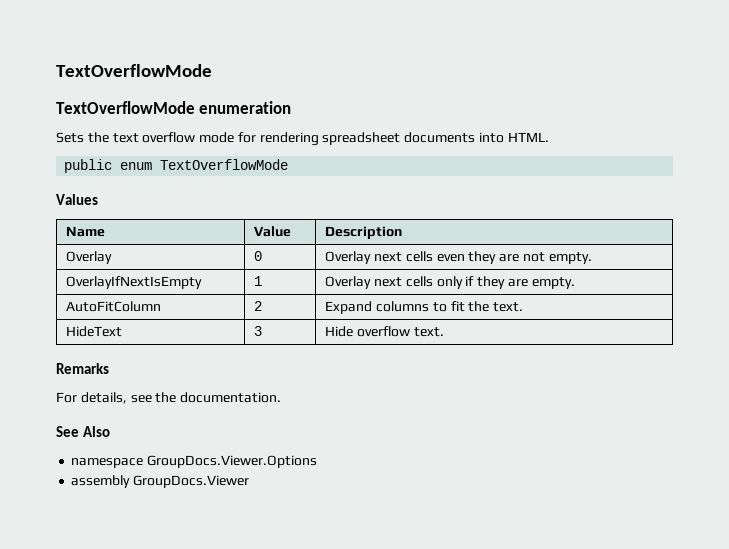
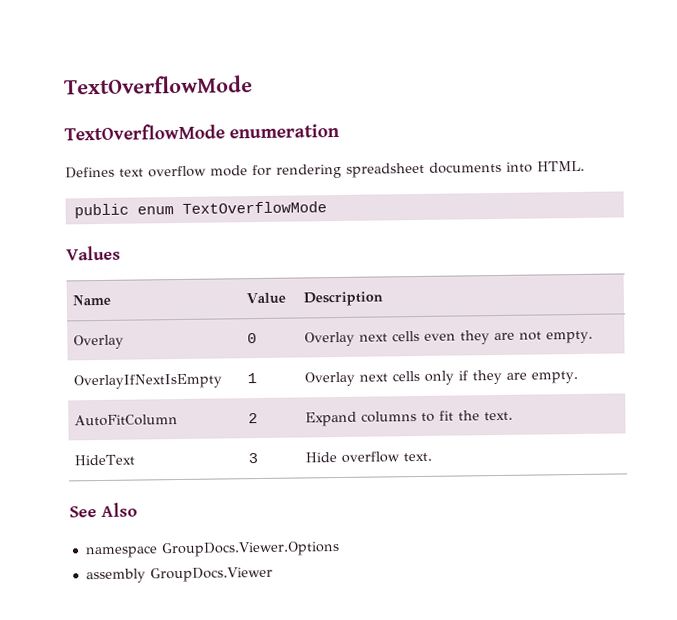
- Sets the text overflow mode for rendering spreadsheet documents into HTML.
+ Defines text overflow mode for rendering spreadsheet documents into HTML.
- Remarks
- For details, see the documentation.

